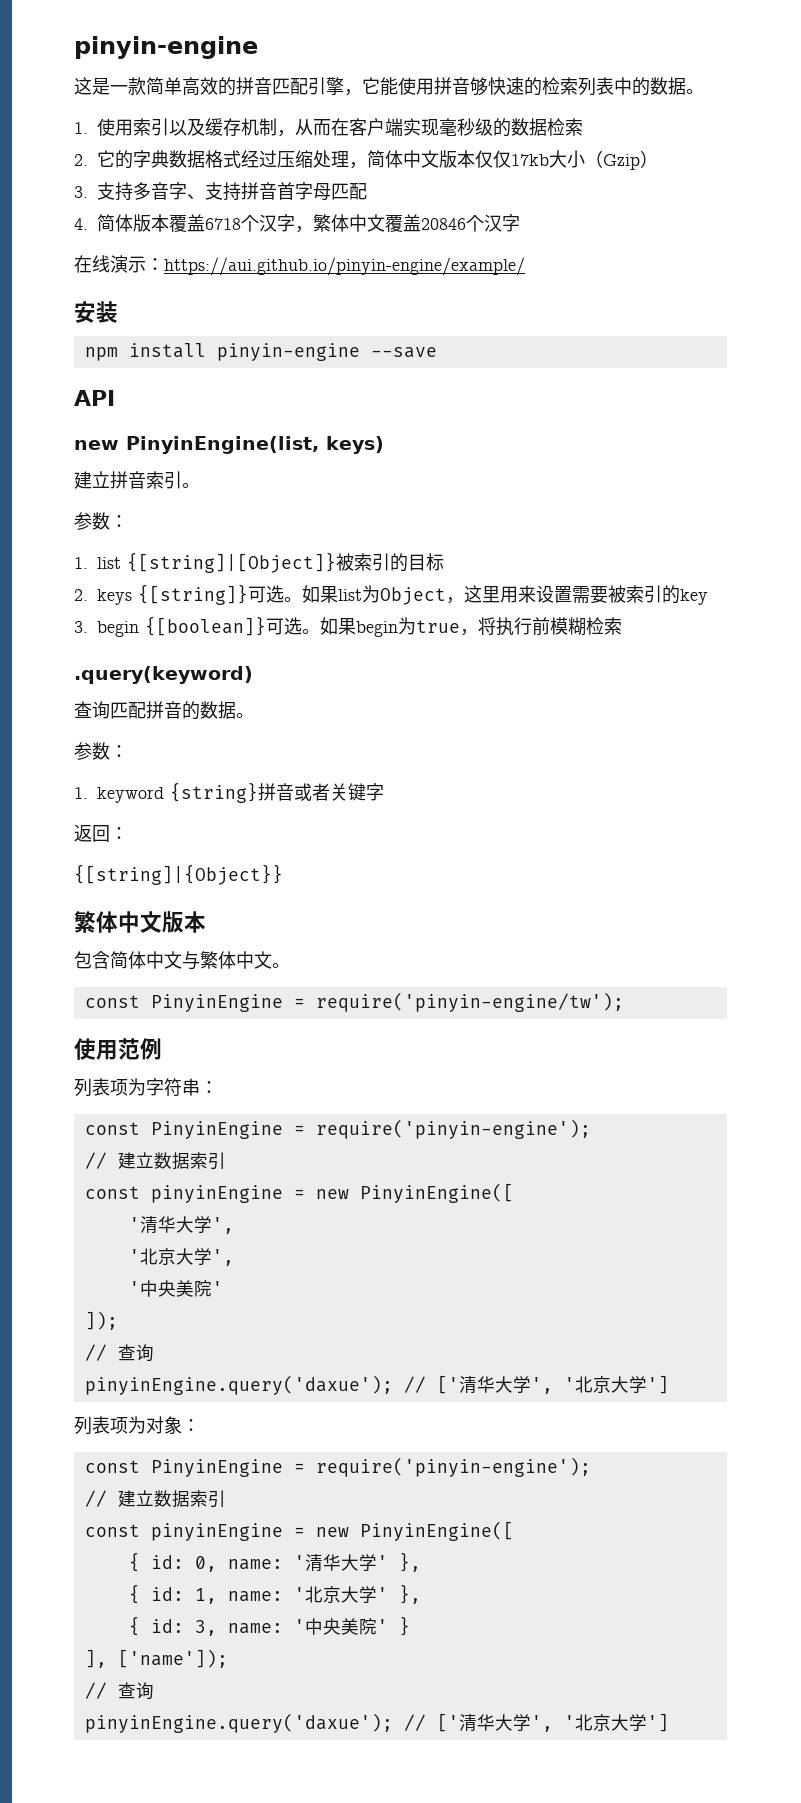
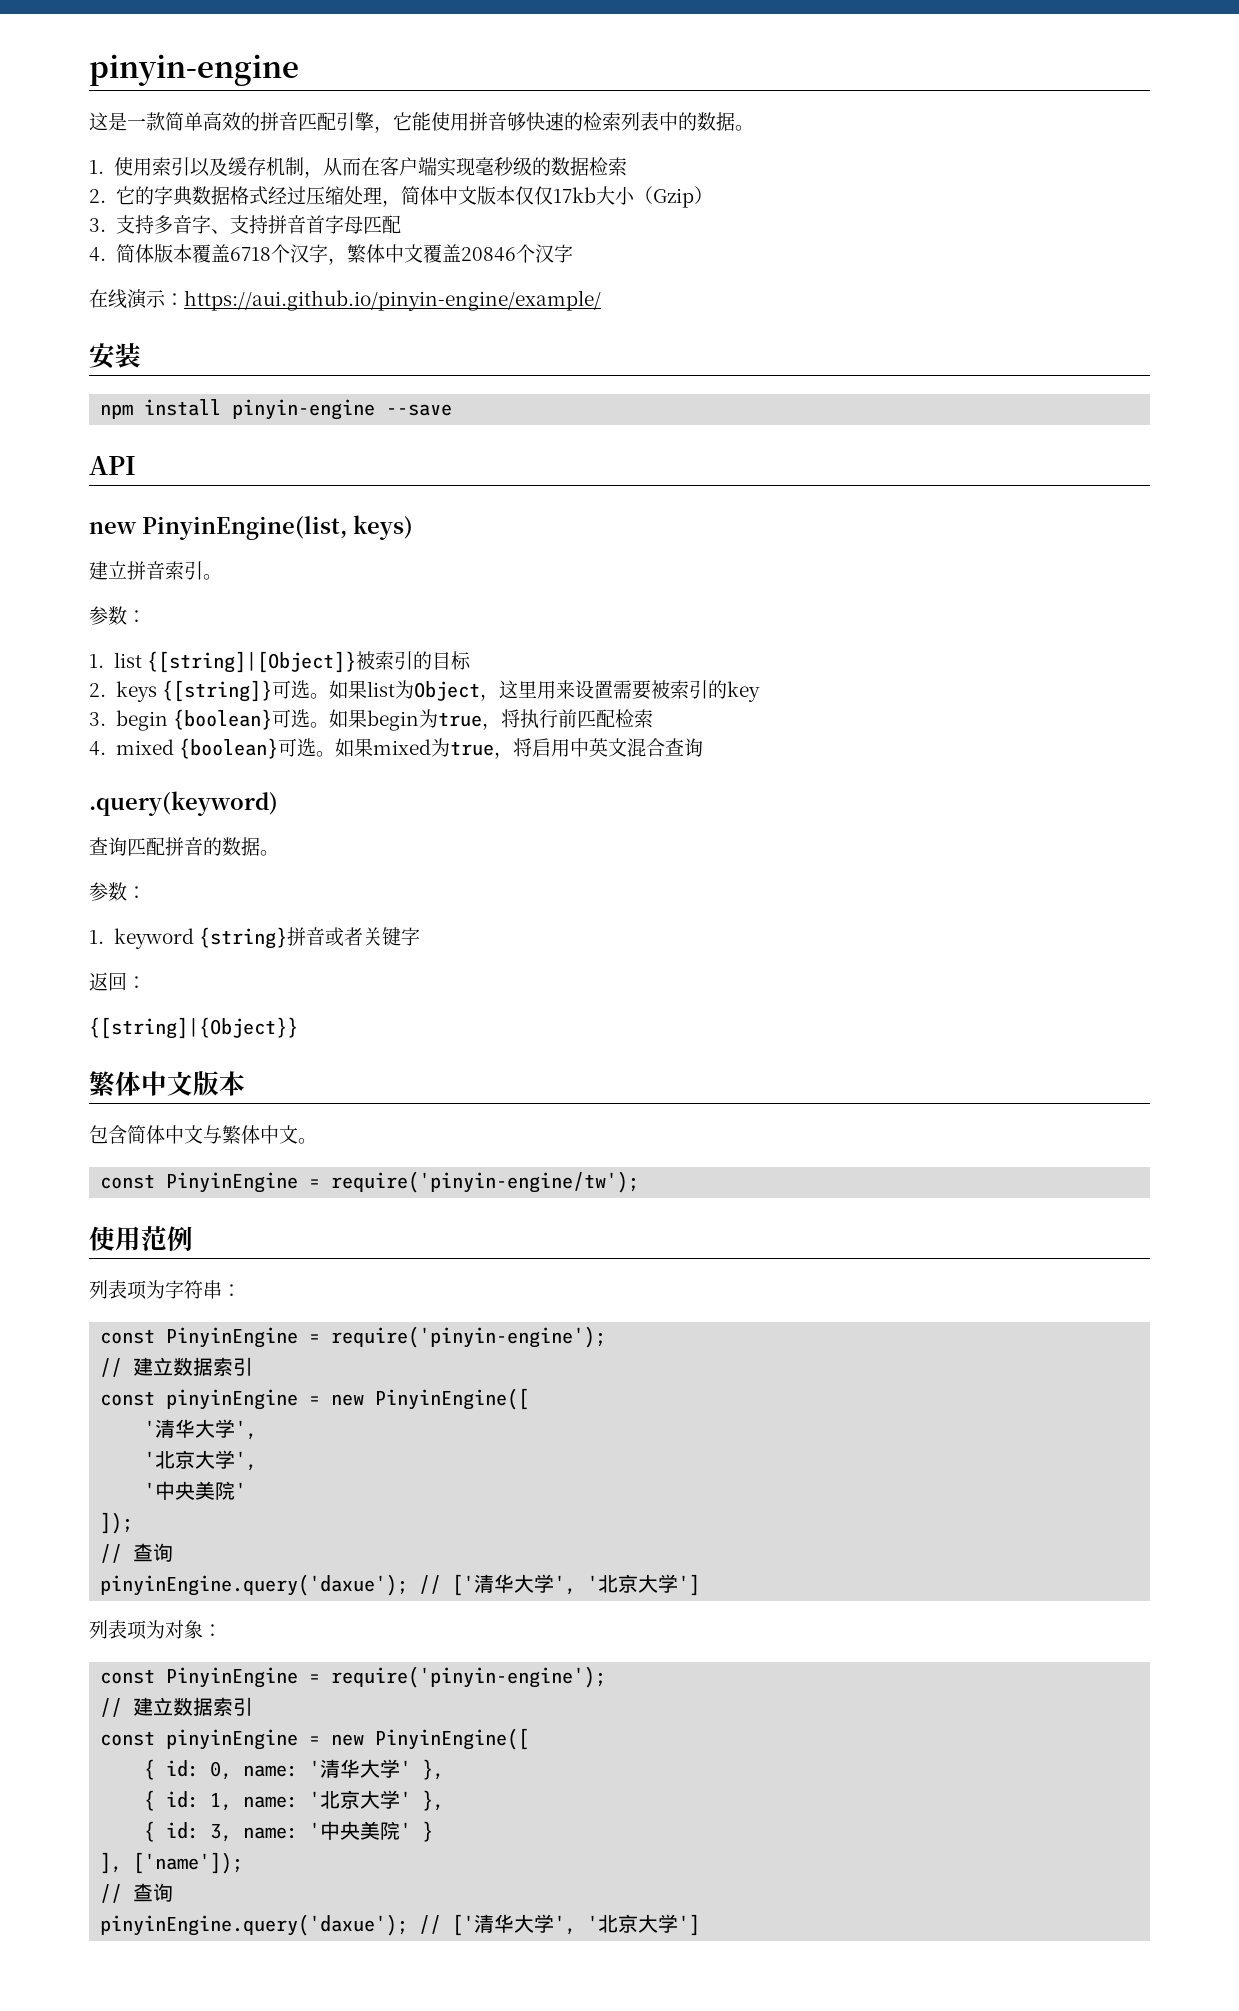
- 3. begin {[boolean]}可选。
+ 3. begin {boolean}可选。
- 如果begin为true，将执行前模糊检索
+ 如果begin为true，将执行前匹配检索
+ 4. mixed {boolean}可选。如果mixed为true，将启用中英文混合查询

